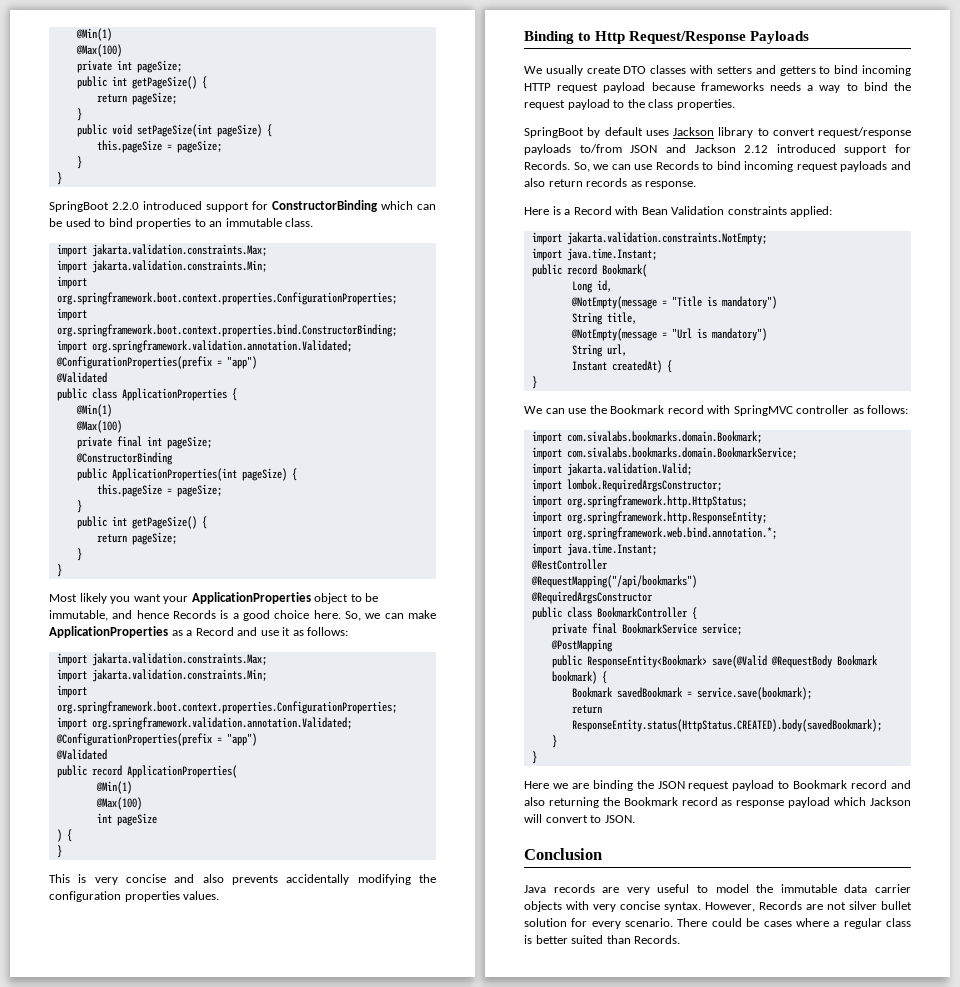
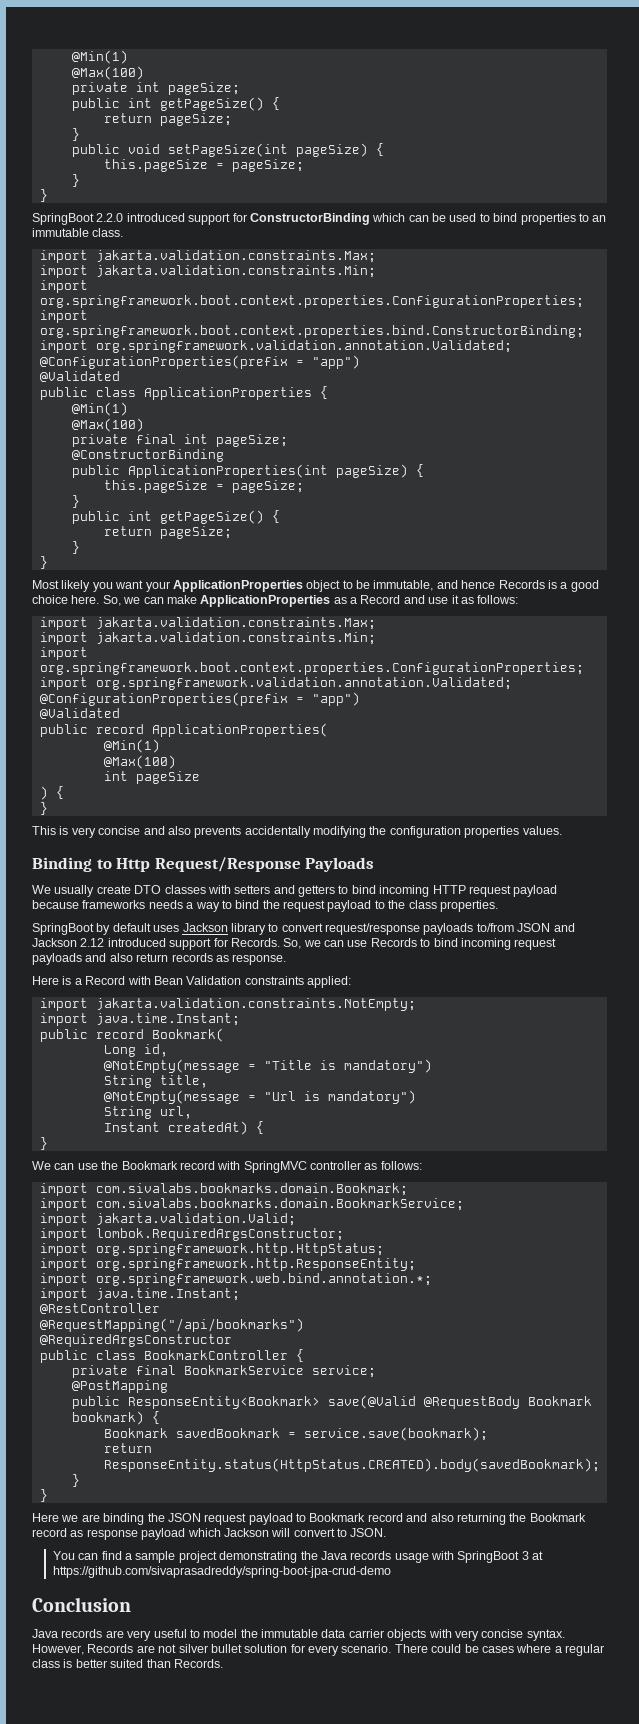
+ You can find a sample project demonstrating the Java records usage with SpringBoot 3 at https://github.com/sivaprasadreddy/spring-boot-jpa-crud-demo

